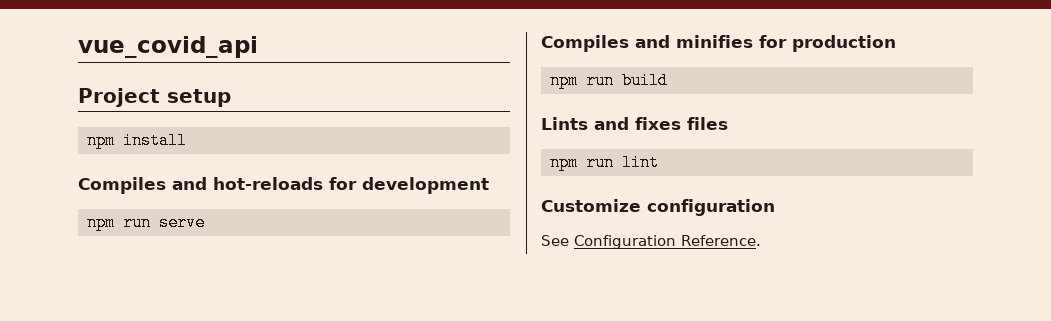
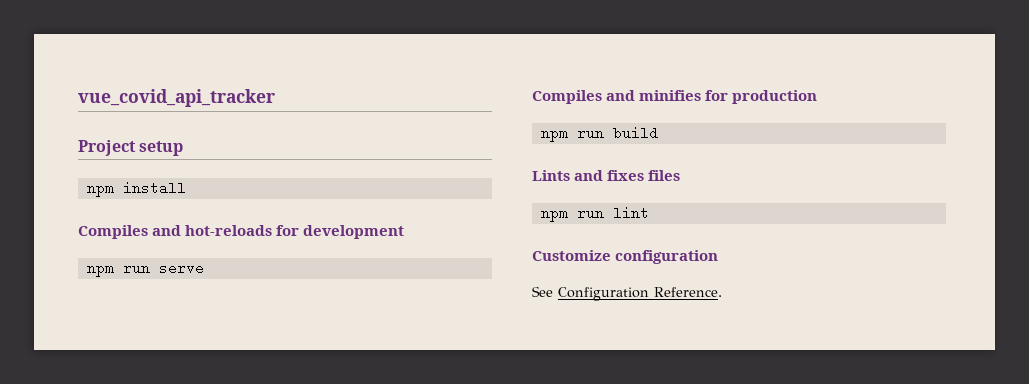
- vue_covid_api
+ vue_covid_api_tracker

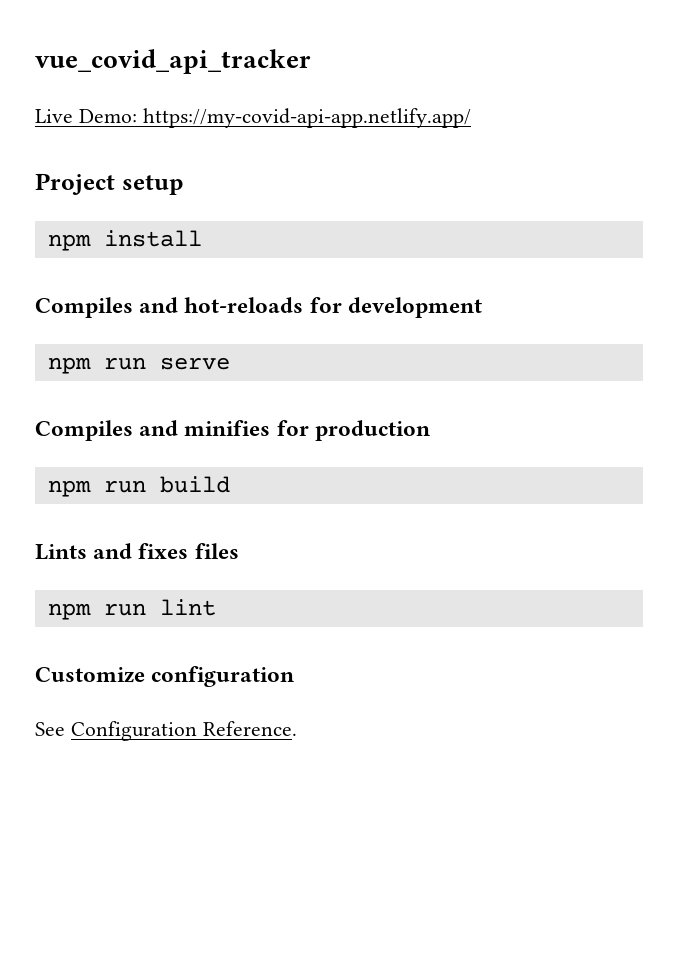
+ Live Demo: https://my-covid-api-app.netlify.app/

